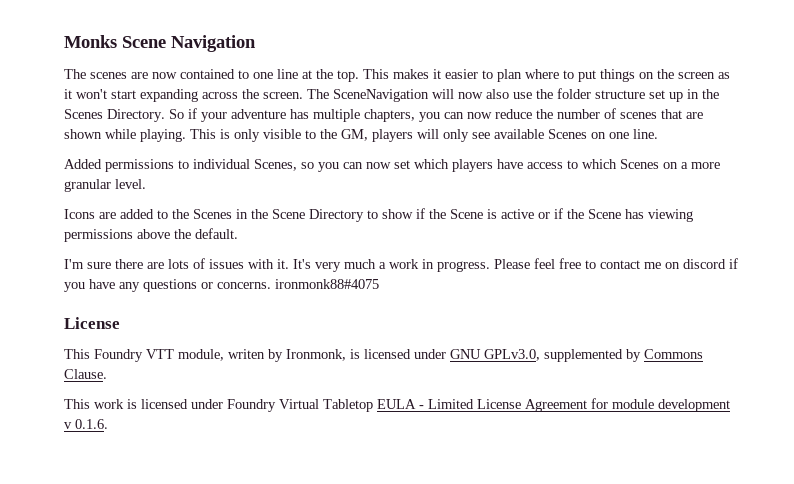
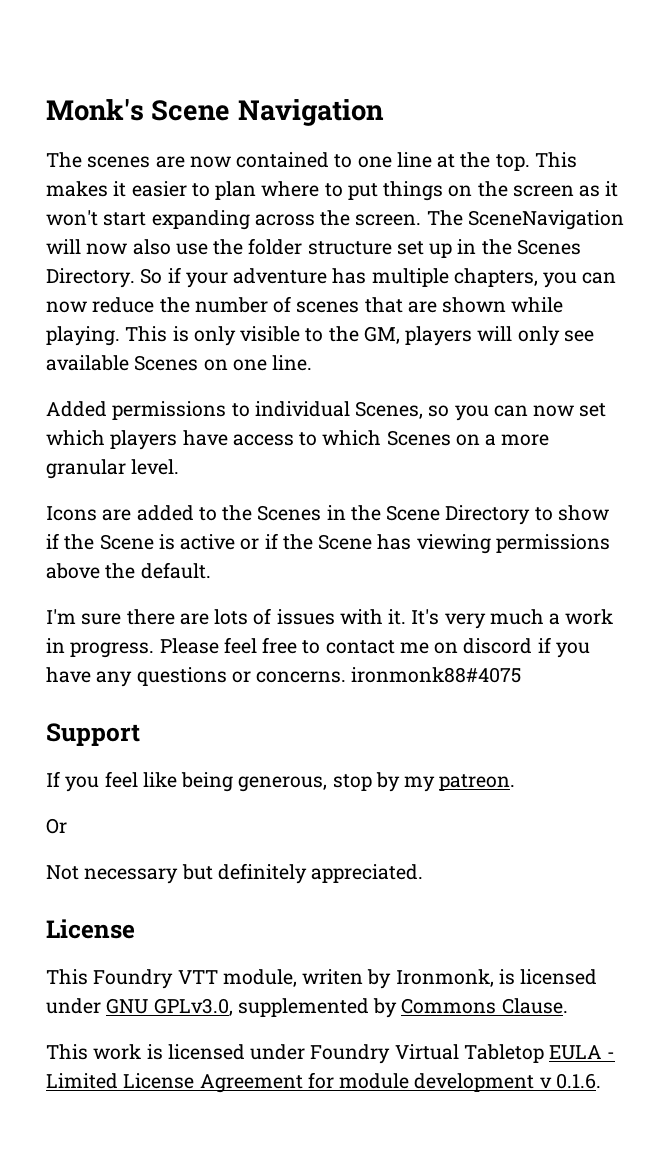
- Monks Scene Navigation
+ Monk's Scene Navigation
+ Support
+ If you feel like being generous, stop by my patreon.
+ Or
+ Not necessary but definitely appreciated.

